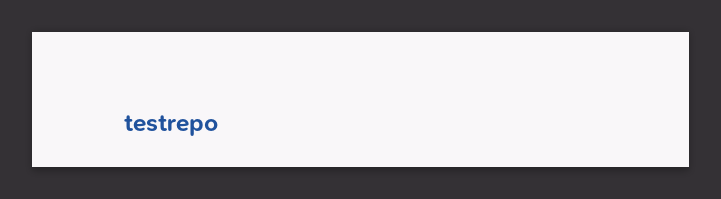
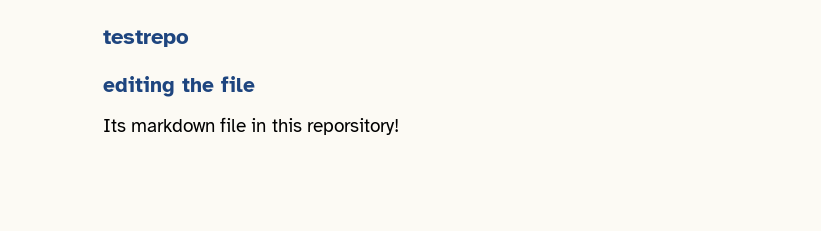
+ editing the file
+ Its markdown file in this reporsitory!

